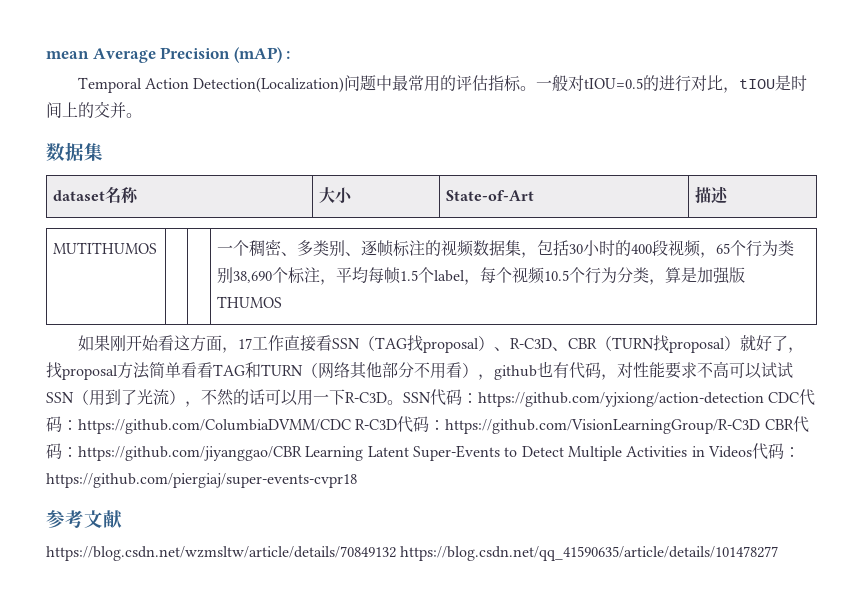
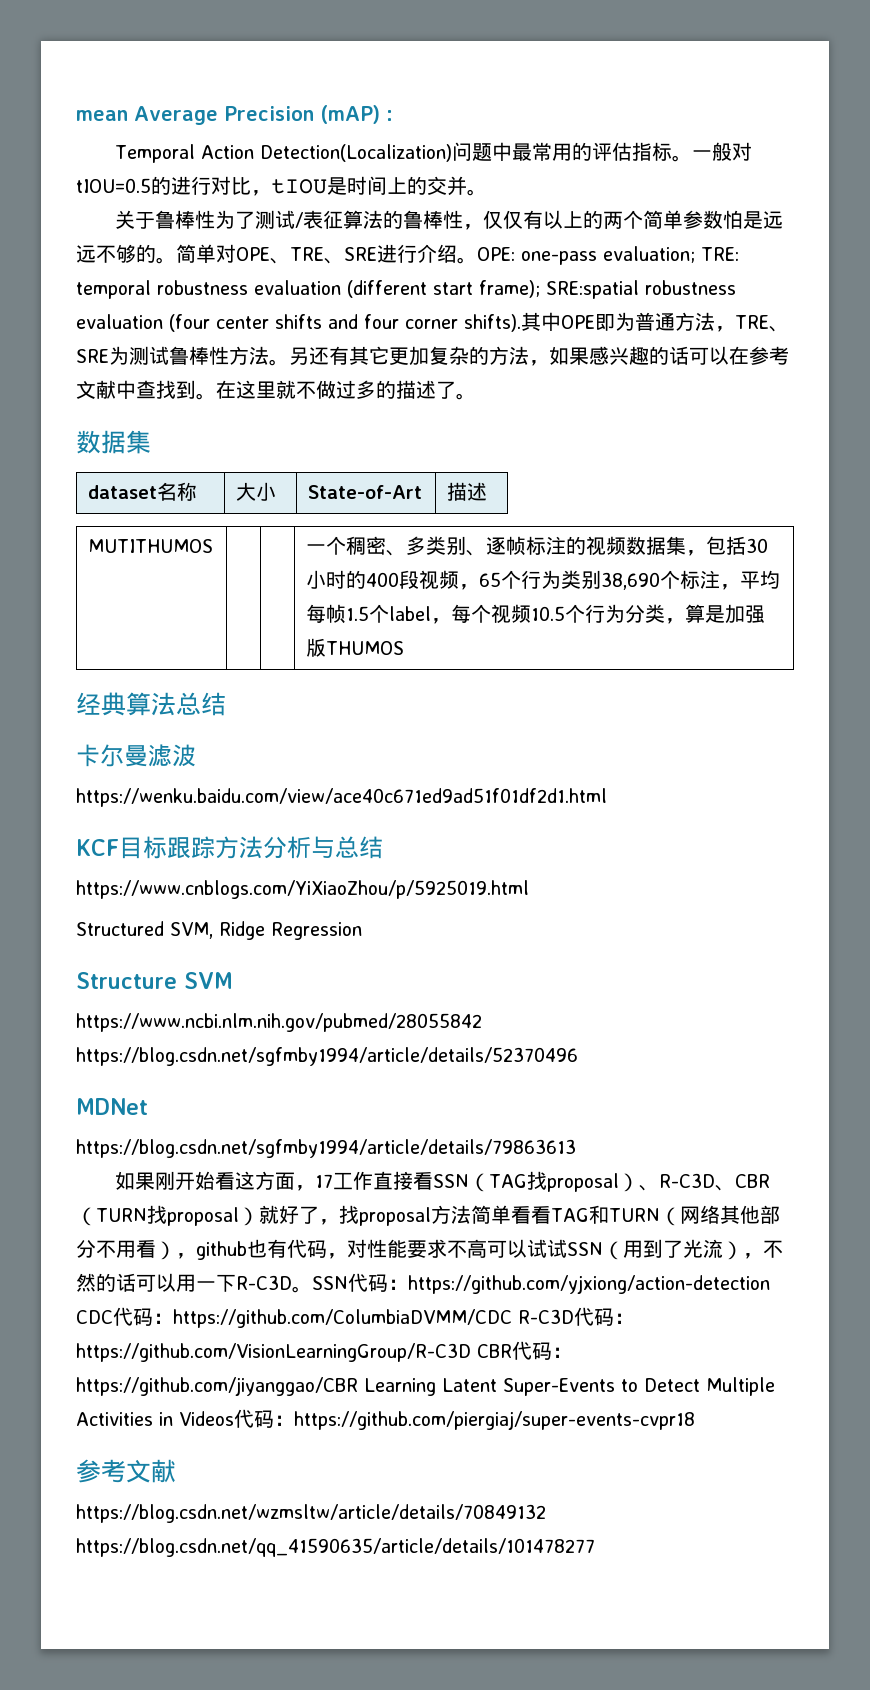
+ 关于鲁棒性为了测试/表征算法的鲁棒性，仅仅有以上的两个简单参数怕是远远不够的。简单对OPE、TRE、SRE进行介绍。OPE: one-pass evaluation; TRE: temporal robustness evaluation (different start frame); SRE:spatial robustness evaluation (four center shifts and four corner shifts).其中OPE即为普通方法，TRE、SRE为测试鲁棒性方法。另还有其它更加复杂的方法，如果感兴趣的话可以在参考文献中查找到。在这里就不做过多的描述了。
+ 经典算法总结
+ 卡尔曼滤波
+ https://wenku.baidu.com/view/ace40c671ed9ad51f01df2d1.html
+ KCF目标跟踪方法分析与总结
+ https://www.cnblogs.com/YiXiaoZhou/p/5925019.html
+ Structured SVM, Ridge Regression
+ Structure SVM
+ https://www.ncbi.nlm.nih.gov/pubmed/28055842 https://blog.csdn.net/sgfmby1994/article/details/52370496
+ MDNet
+ https://blog.csdn.net/sgfmby1994/article/details/79863613

